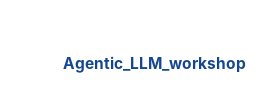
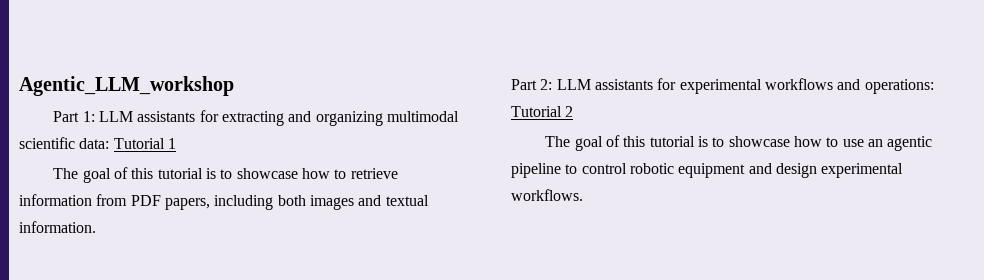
+ Part 1: LLM assistants for extracting and organizing multimodal scientific data: Tutorial 1
+ The goal of this tutorial is to showcase how to retrieve information from PDF papers, including both images and textual information.
+ Part 2: LLM assistants for experimental workflows and operations: Tutorial 2
+ The goal of this tutorial is to showcase how to use an agentic pipeline to control robotic equipment and design experimental workflows.

